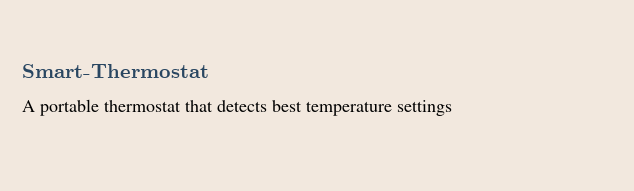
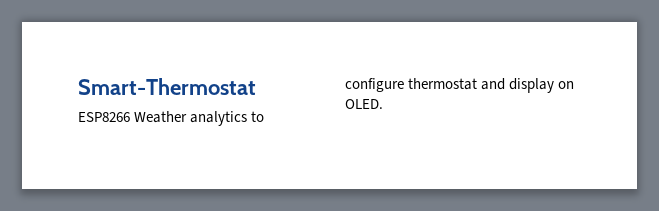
- A portable thermostat that detects best temperature settings
+ ESP8266 Weather analytics to configure thermostat and display on OLED.

